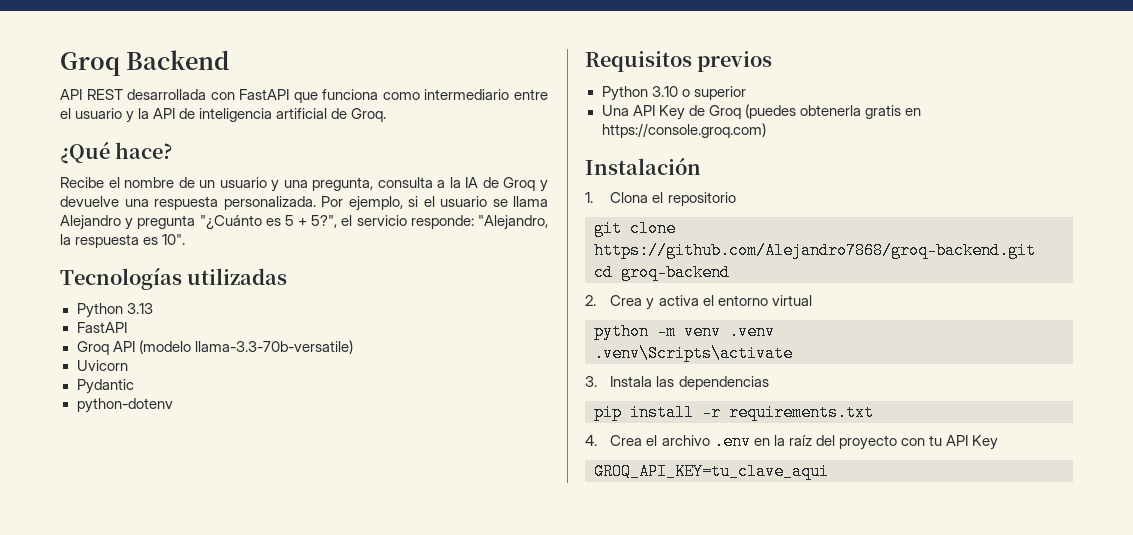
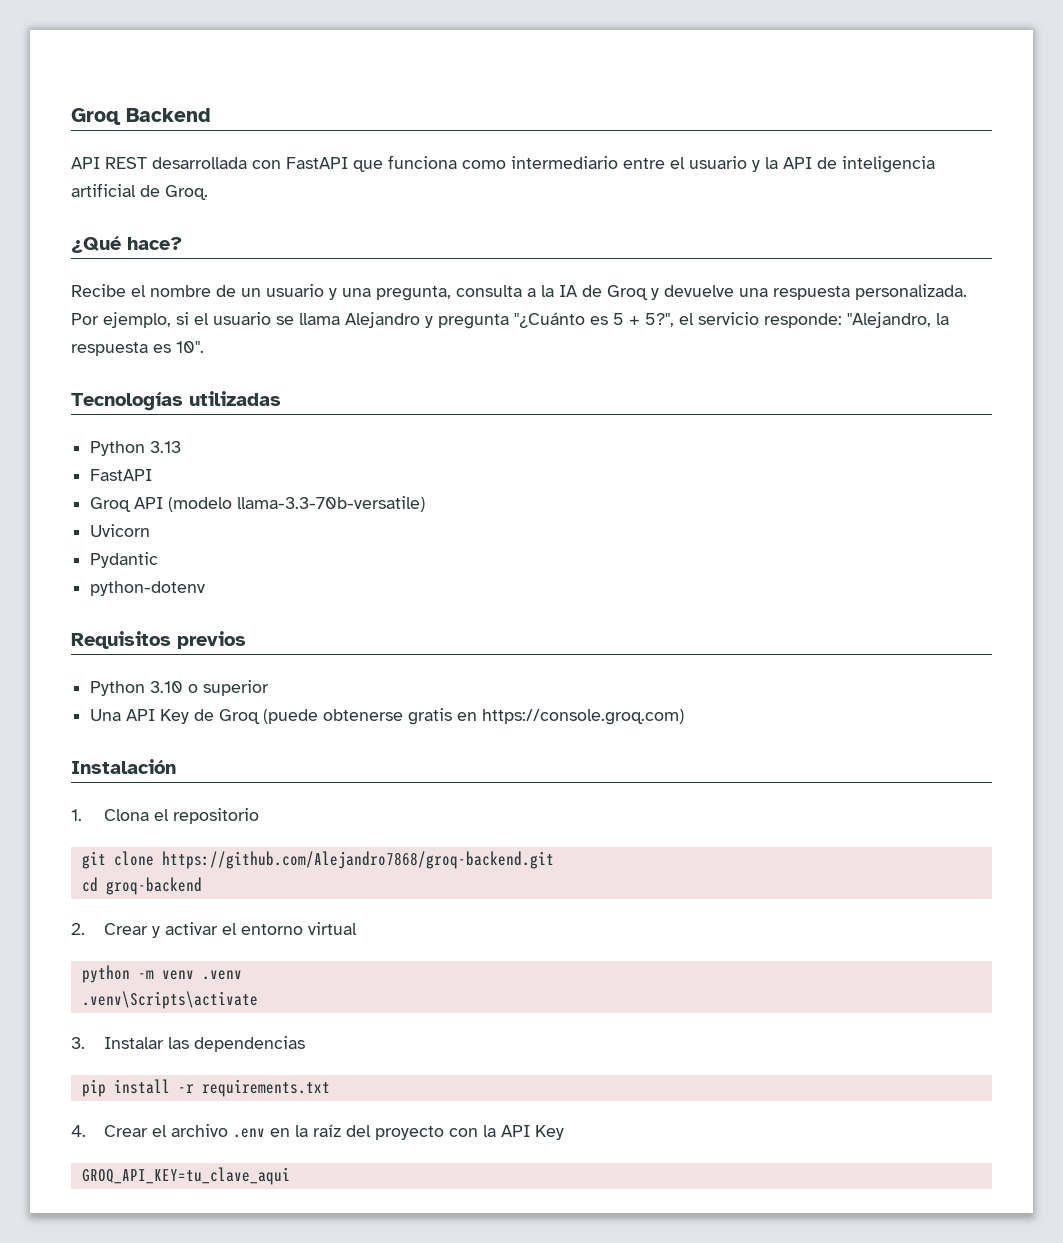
- Una API Key de Groq (puedes obtenerla gratis en https://console.groq.com)
+ Una API Key de Groq (puede obtenerse gratis en https://console.groq.com)
- 2. Crea y activa el entorno virtual
+ 2. Crear y activar el entorno virtual
- 3. Instala las dependencias
+ 3. Instalar las dependencias
- 4. Crea el archivo .env en la raíz del proyecto con tu API Key
+ 4. Crear el archivo .env en la raíz del proyecto con la API Key

